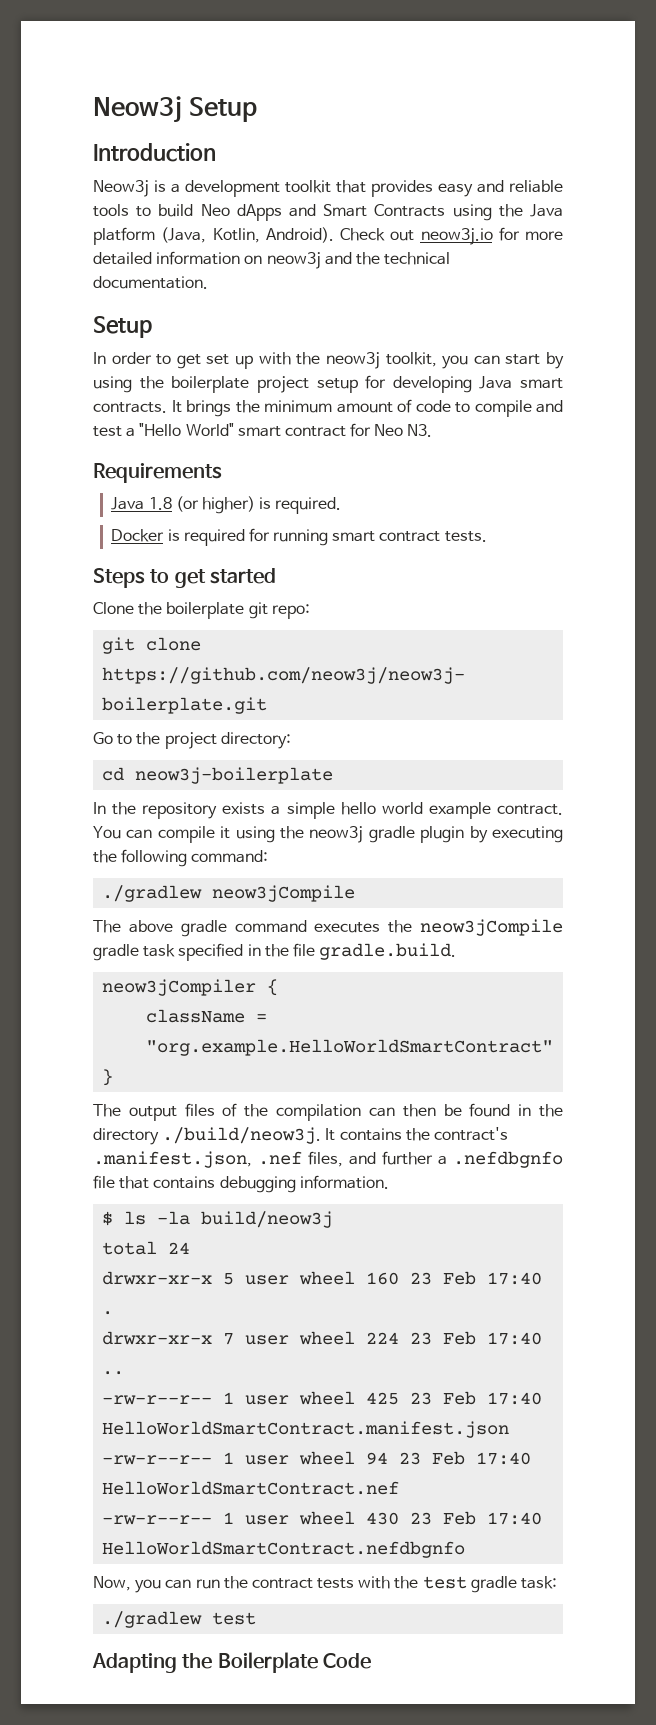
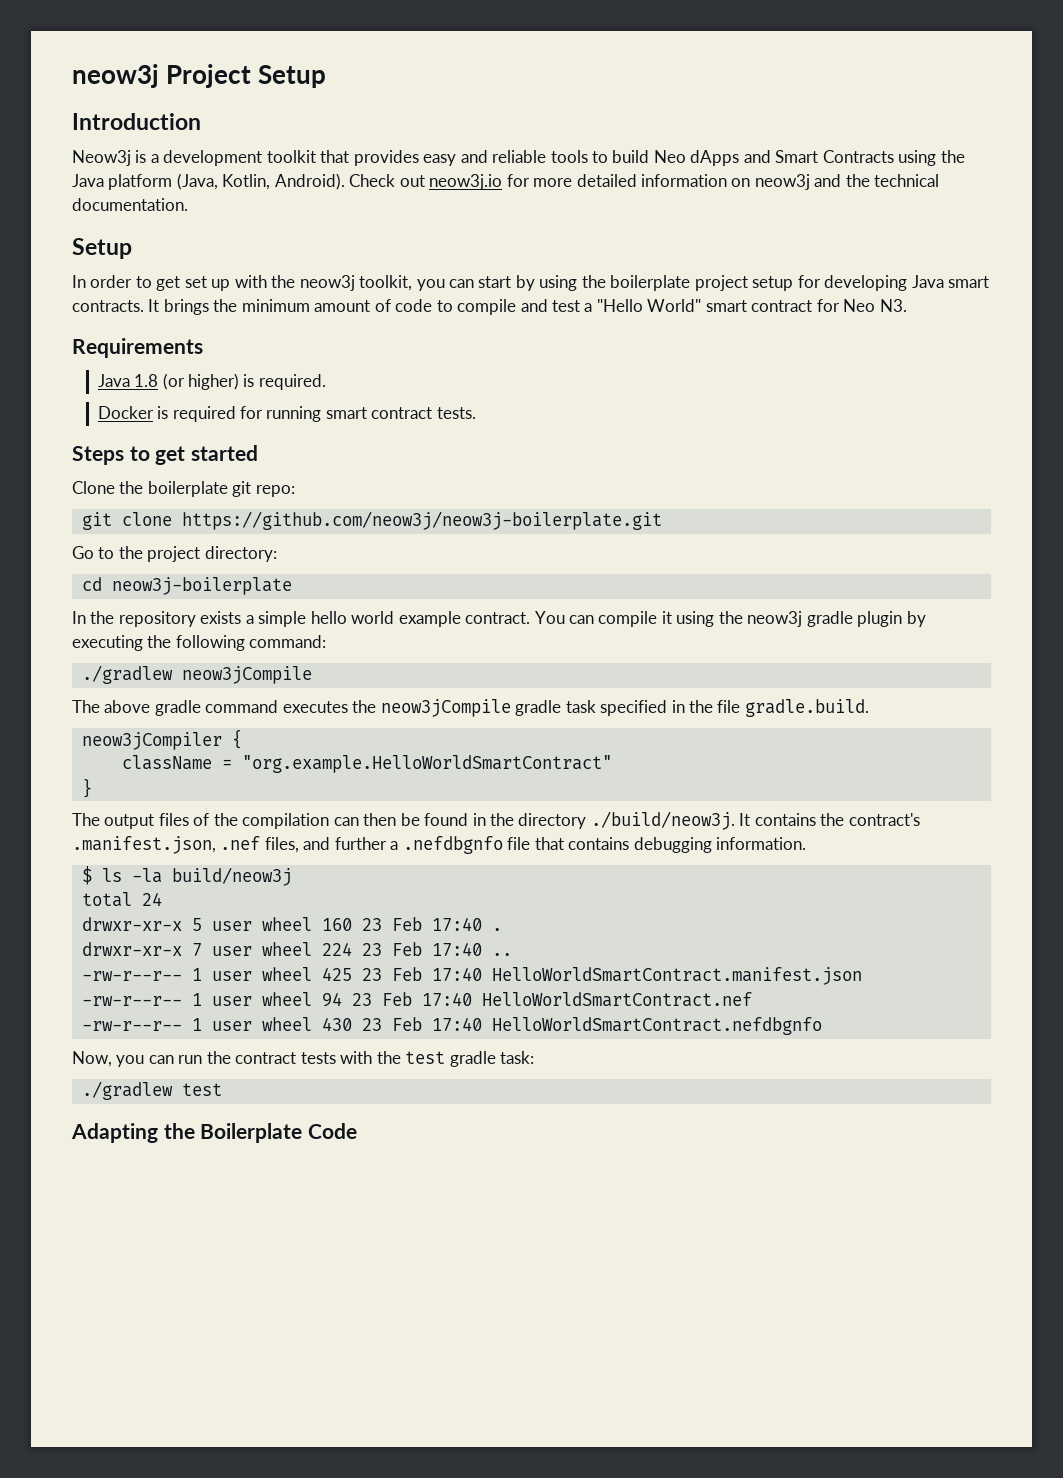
- Neow3j Setup
+ neow3j Project Setup

